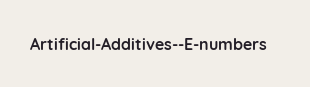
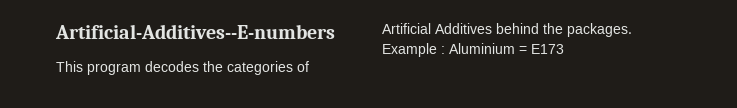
+ This program decodes the categories of Artificial Additives behind the packages. Example : Aluminium = E173

